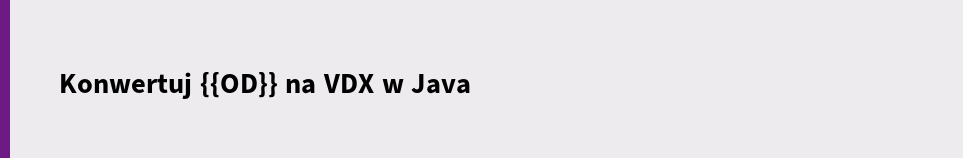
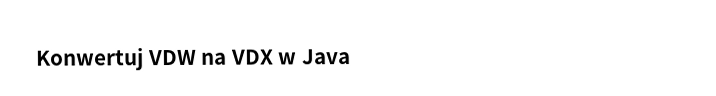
- Konwertuj {{OD}} na VDX w Java
+ Konwertuj VDW na VDX w Java

